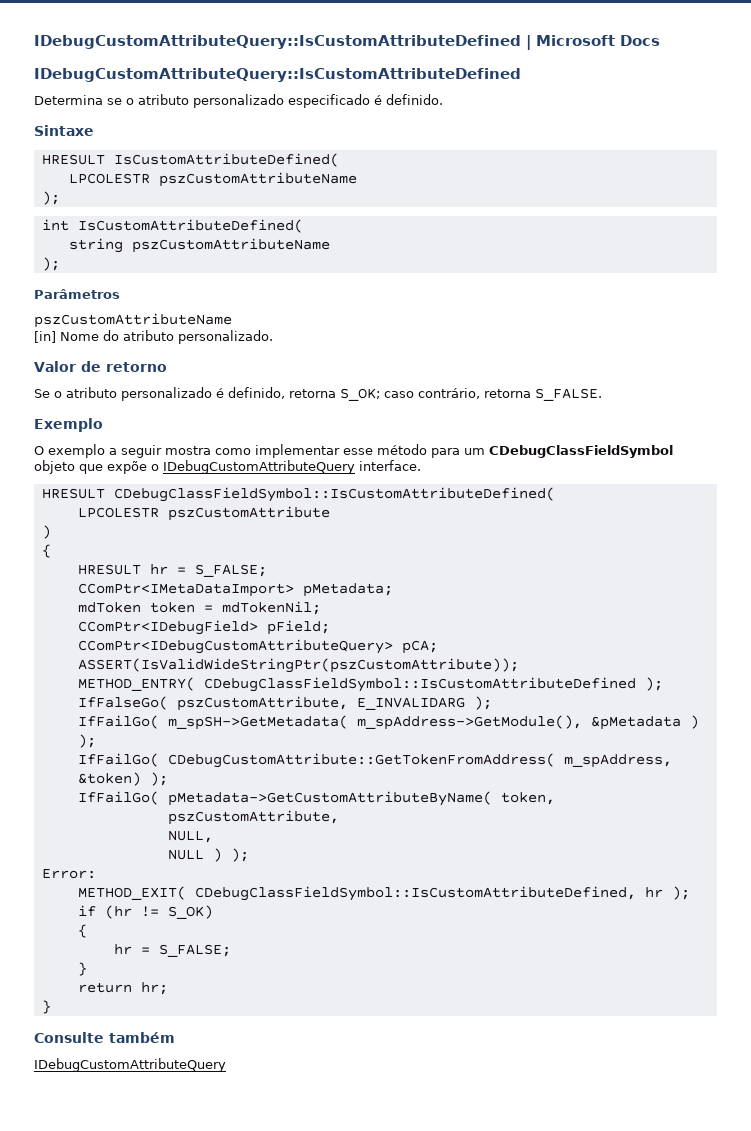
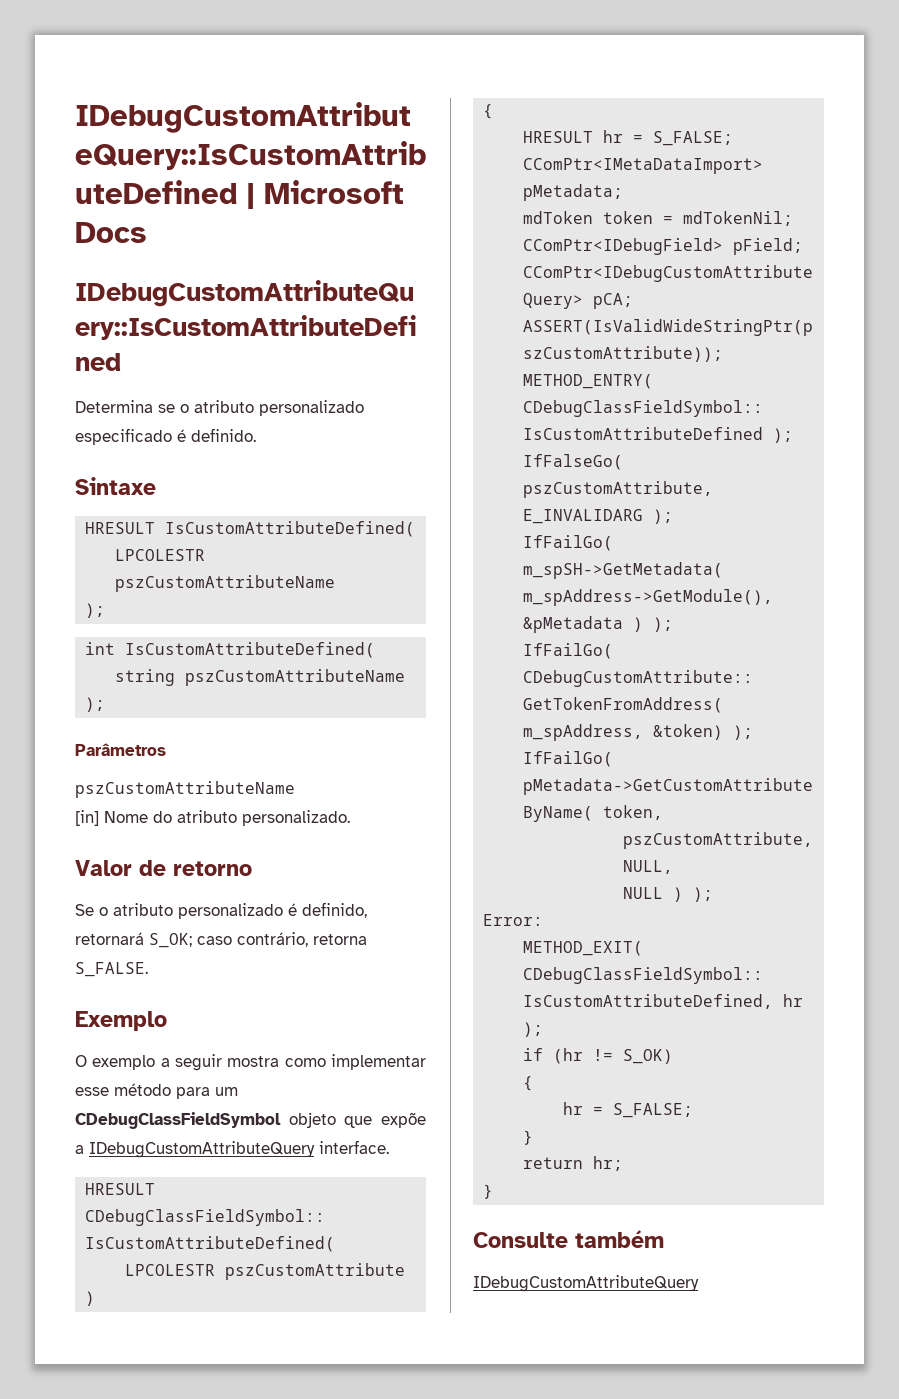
- Se o atributo personalizado é definido, retorna S_OK; caso contrário, retorna S_FALSE.
+ Se o atributo personalizado é definido, retornará S_OK; caso contrário, retorna S_FALSE.
- O exemplo a seguir mostra como implementar esse método para um CDebugClassFieldSymbol objeto que expõe o IDebugCustomAttributeQuery interface.
+ O exemplo a seguir mostra como implementar esse método para um CDebugClassFieldSymbol objeto que expõe a IDebugCustomAttributeQuery interface.

